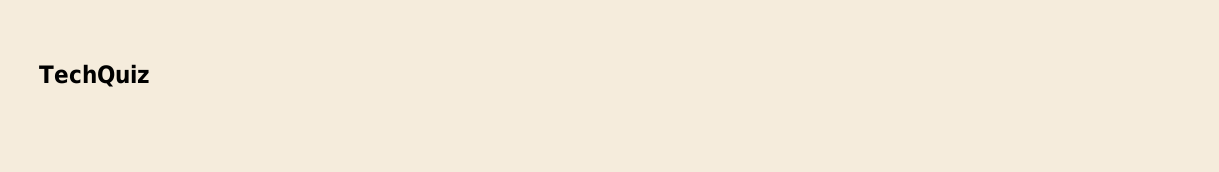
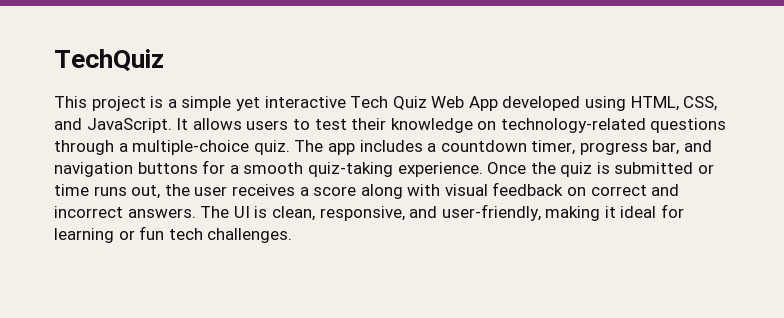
+ This project is a simple yet interactive Tech Quiz Web App developed using HTML, CSS, and JavaScript. It allows users to test their knowledge on technology-related questions through a multiple-choice quiz. The app includes a countdown timer, progress bar, and navigation buttons for a smooth quiz-taking experience. Once the quiz is submitted or time runs out, the user receives a score along with visual feedback on correct and incorrect answers. The UI is clean, responsive, and user-friendly, making it ideal for learning or fun tech challenges.

